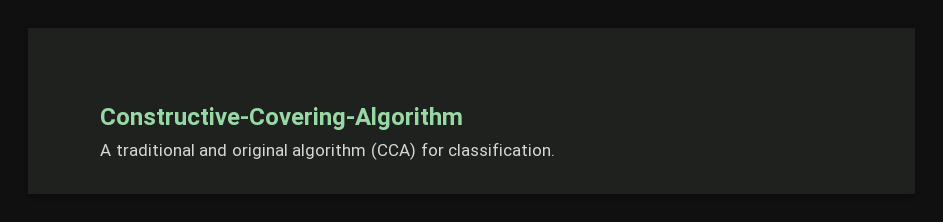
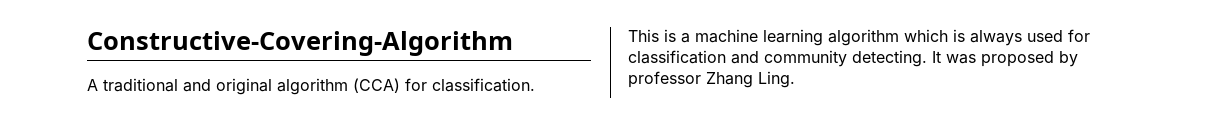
+ This is a machine learning algorithm which is always used for classification and community detecting. It was proposed by professor Zhang Ling.

